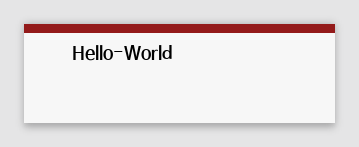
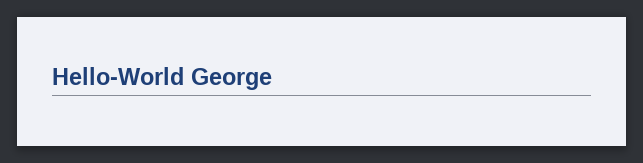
- Hello-World
+ Hello-World George

